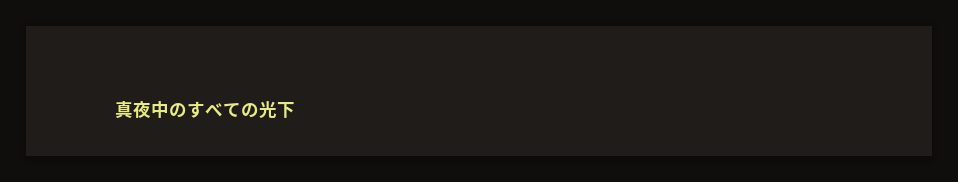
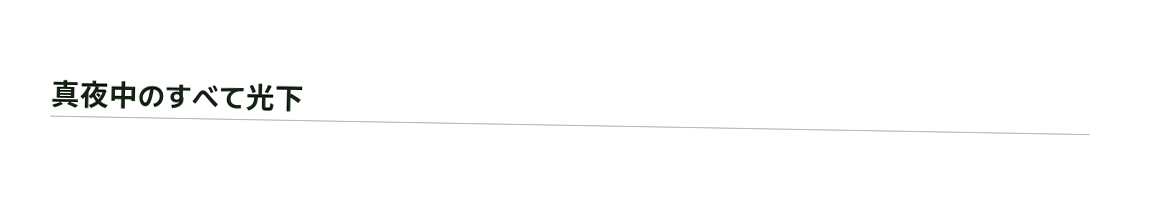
- 真夜中のすべての光下
+ 真夜中のすべて光下

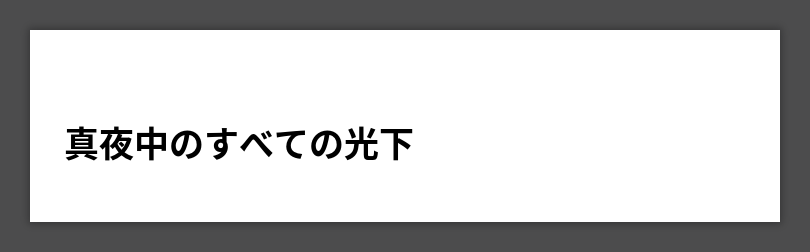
- 真夜中のすべて光下
+ 真夜中のすべての光下

